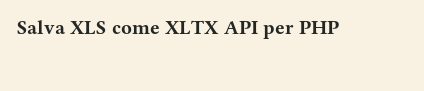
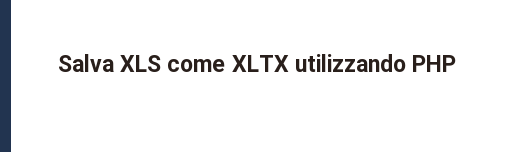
- Salva XLS come XLTX API per PHP
+ Salva XLS come XLTX utilizzando PHP

